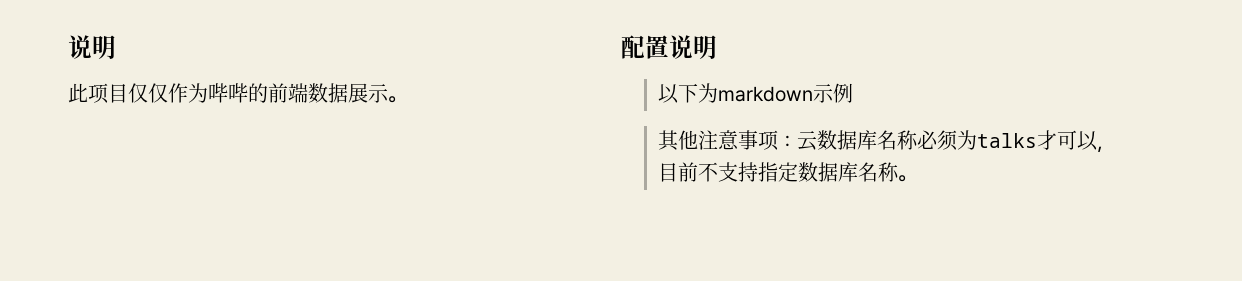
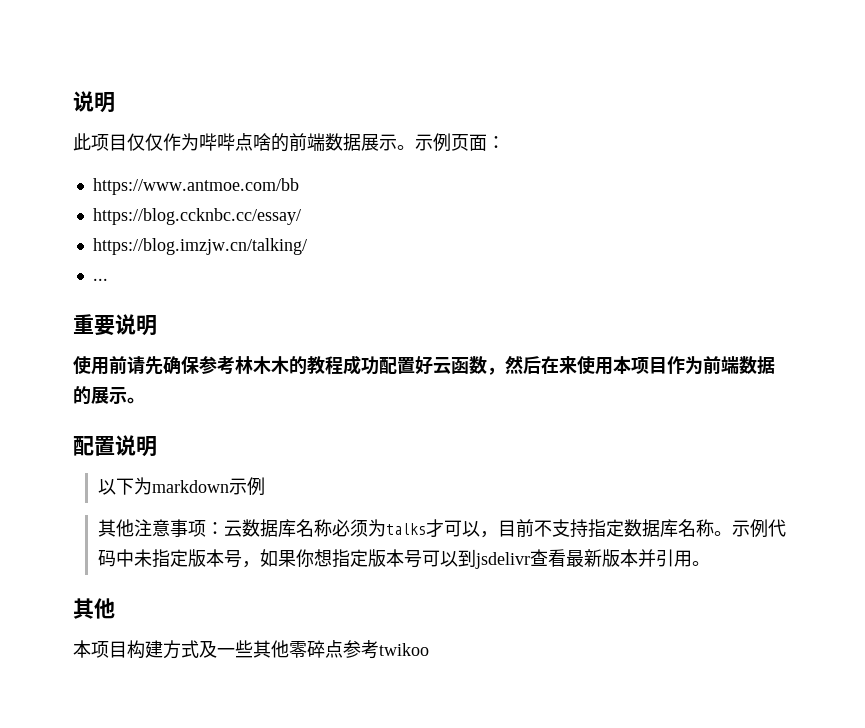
- 此项目仅仅作为哔哔的前端数据展示。
+ 此项目仅仅作为哔哔点啥的前端数据展示。示例页面：
+ https://www.antmoe.com/bb
+ https://blog.ccknbc.cc/essay/
+ https://blog.imzjw.cn/talking/
+ ...
+ 重要说明
+ 使用前请先确保参考林木木的教程成功配置好云函数，然后在来使用本项目作为前端数据的展示。
+ 示例代码中未指定版本号，如果你想指定版本号可以到jsdelivr查看最新版本并引用。
+ 其他
+ 本项目构建方式及一些其他零碎点参考twikoo

